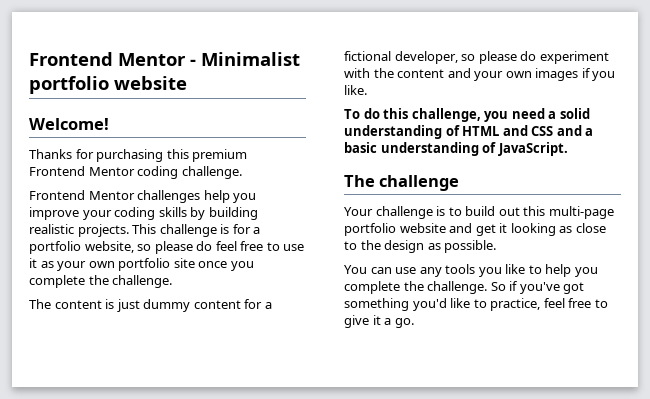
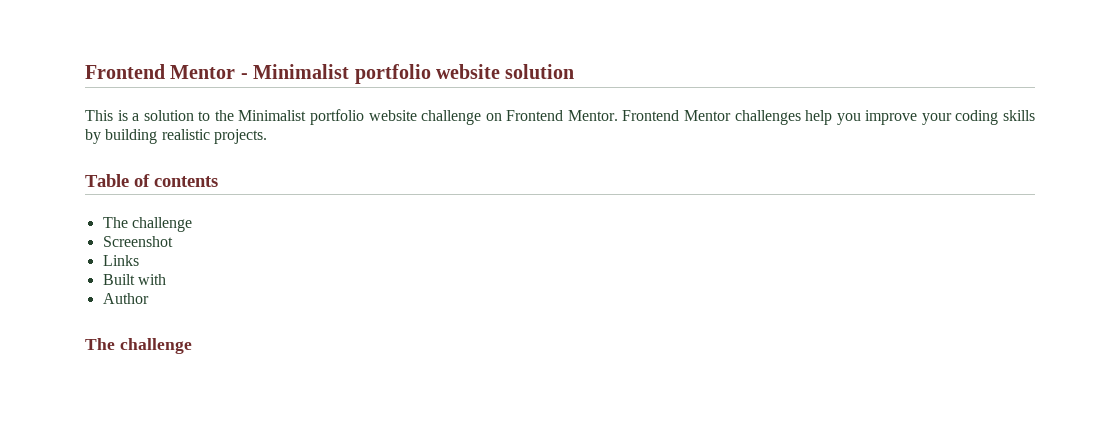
- Frontend Mentor - Minimalist portfolio website
- Welcome!
- Thanks for purchasing this premium Frontend Mentor coding challenge.
- Frontend Mentor challenges help you improve your coding skills by building realistic projects. This challenge is for a portfolio website, so please do feel free to use it as your own portfolio site once you complete the challenge.
- The content is just dummy content for a fictional developer, so please do experiment with the content and your own images if you like.
- To do this challenge, you need a solid understanding of HTML and CSS and a basic understanding of JavaScript.
+ Frontend Mentor - Minimalist portfolio website solution
+ This is a solution to the Minimalist portfolio website challenge on Frontend Mentor. Frontend Mentor challenges help you improve your coding skills by building realistic projects.
+ Table of contents
  The challenge
- Your challenge is to build out this multi-page portfolio website and get it looking as close to the design as possible.
- You can use any tools you like to help you complete the challenge. So if you've got something you'd like to practice, feel free to give it a go.
+ Screenshot
+ Links
+ Built with
+ Author
+ The challenge

